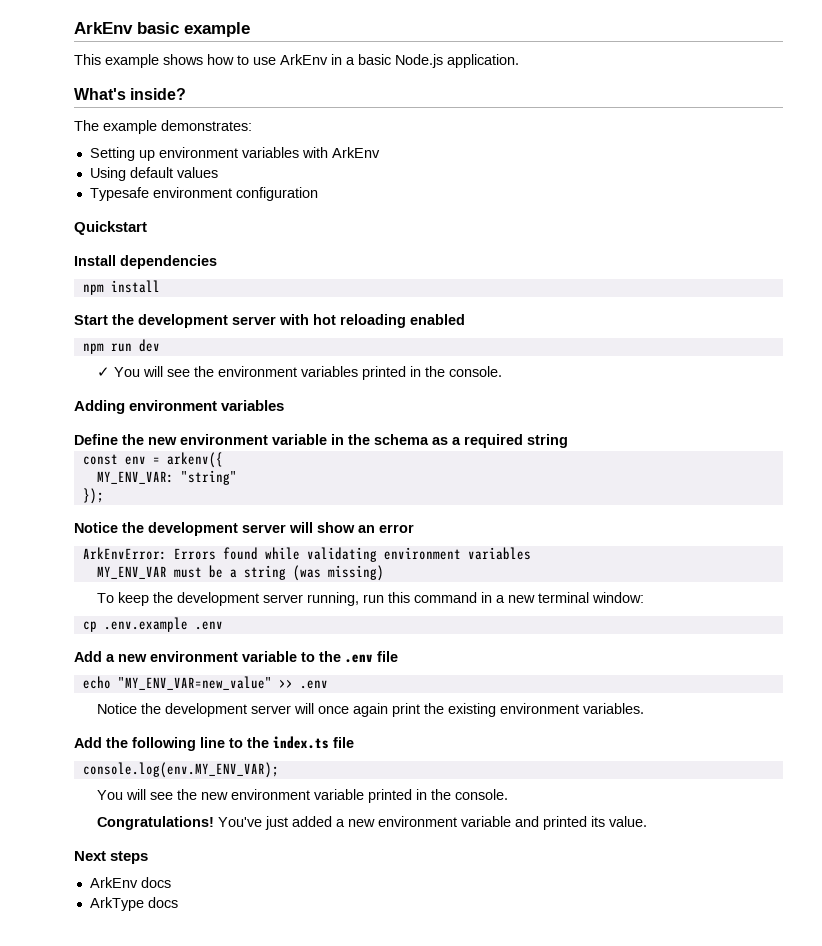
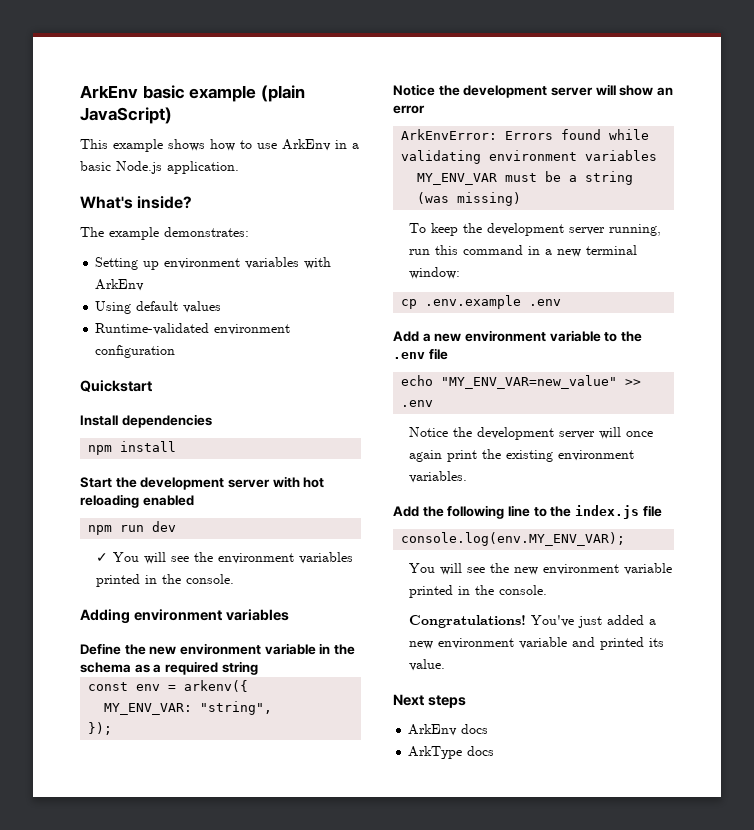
- ArkEnv basic example
+ ArkEnv basic example (plain JavaScript)
- Typesafe environment configuration
+ Runtime-validated environment configuration
- MY_ENV_VAR: "string"
+ MY_ENV_VAR: "string",
- Add the following line to the index.ts file
+ Add the following line to the index.js file

